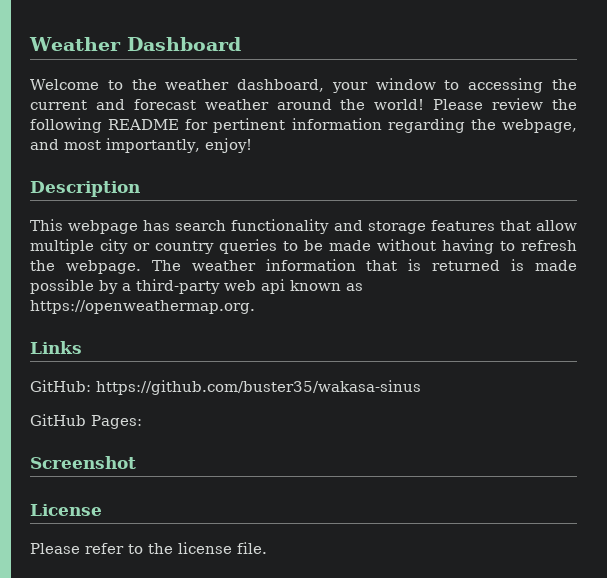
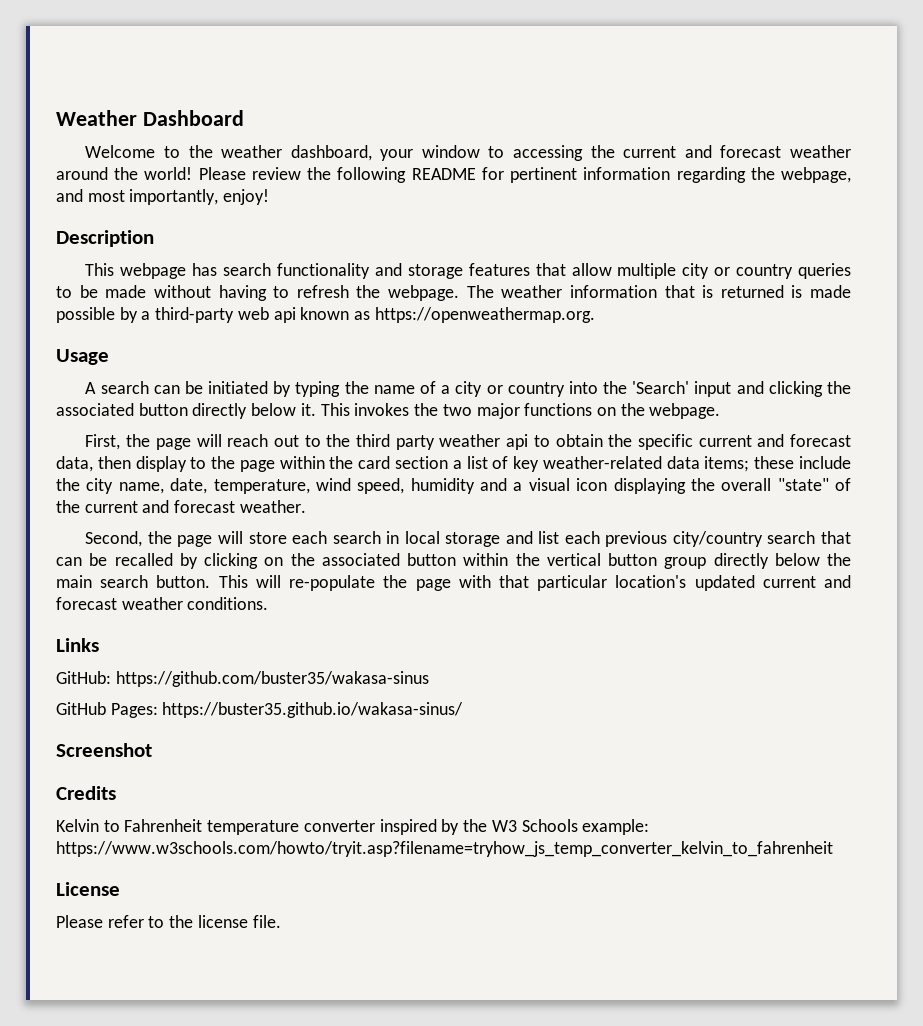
+ Usage
+ A search can be initiated by typing the name of a city or country into the 'Search' input and clicking the associated button directly below it. This invokes the two major functions on the webpage.
+ First, the page will reach out to the third party weather api to obtain the specific current and forecast data, then display to the page within the card section a list of key weather-related data items; these include the city name, date, temperature, wind speed, humidity and a visual icon displaying the overall "state" of the current and forecast weather.
+ Second, the page will store each search in local storage and list each previous city/country search that can be recalled by clicking on the associated button within the vertical button group directly below the main search button. This will re-populate the page with that particular location's updated current and forecast weather conditions.
- GitHub Pages:
+ GitHub Pages: https://buster35.github.io/wakasa-sinus/
+ Credits
+ Kelvin to Fahrenheit temperature converter inspired by the W3 Schools example: https://www.w3schools.com/howto/tryit.asp?filename=tryhow_js_temp_converter_kelvin_to_fahrenheit

